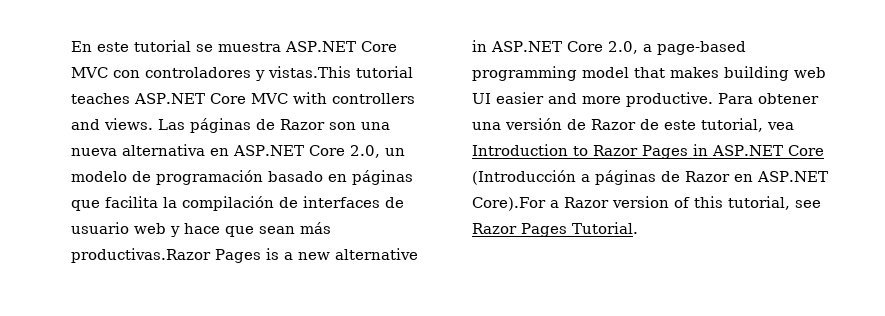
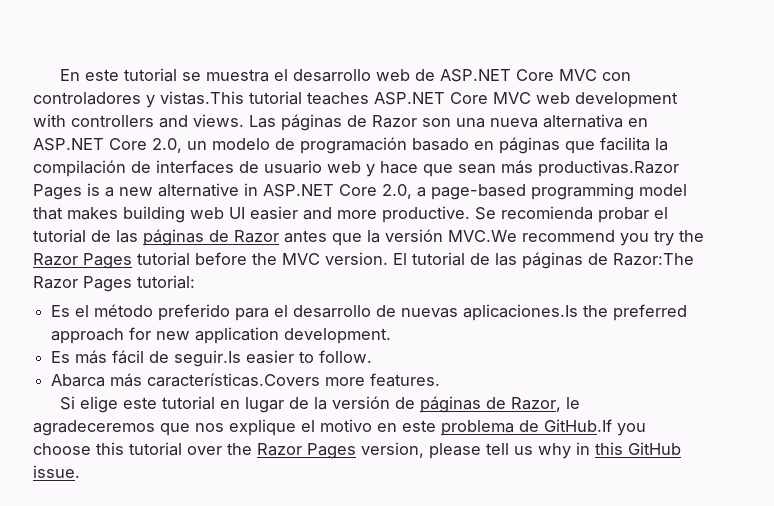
- En este tutorial se muestra ASP.NET Core MVC con controladores y vistas.This tutorial teaches ASP.NET Core MVC with controllers and views.
+ En este tutorial se muestra el desarrollo web de ASP.NET Core MVC con controladores y vistas.This tutorial teaches ASP.NET Core MVC web development with controllers and views.
- Para obtener una versión de Razor de este tutorial, vea Introduction to Razor Pages in ASP.NET Core (Introducción a páginas de Razor en ASP.NET Core).For a Razor version of this tutorial, see Razor Pages Tutorial.
+ Se recomienda probar el tutorial de las páginas de Razor antes que la versión MVC.We recommend you try the Razor Pages tutorial before the MVC version. El tutorial de las páginas de Razor:The Razor Pages tutorial:
+ Es el método preferido para el desarrollo de nuevas aplicaciones.Is the preferred approach for new application development.
+ Es más fácil de seguir.Is easier to follow.
+ Abarca más características.Covers more features.
+ Si elige este tutorial en lugar de la versión de páginas de Razor, le agradeceremos que nos explique el motivo en este problema de GitHub.If you choose this tutorial over the Razor Pages version, please tell us why in this GitHub issue.

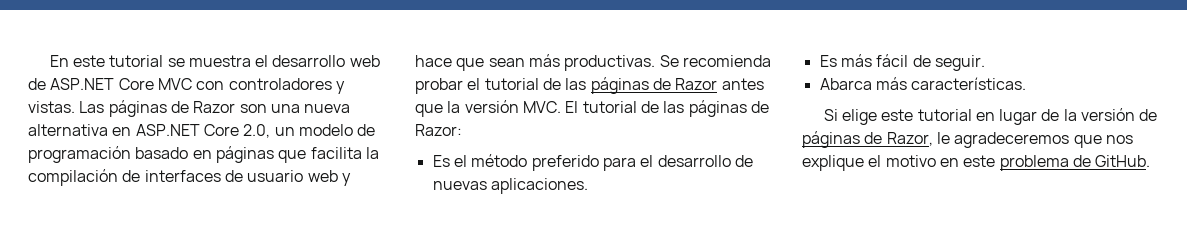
- En este tutorial se muestra el desarrollo web de ASP.NET Core MVC con controladores y vistas.This tutorial teaches ASP.NET Core MVC web development with controllers and views.
+ En este tutorial se muestra el desarrollo web de ASP.NET Core MVC con controladores y vistas.
- Las páginas de Razor son una nueva alternativa en ASP.NET Core 2.0, un modelo de programación basado en páginas que facilita la compilación de interfaces de usuario web y hace que sean más productivas.Razor Pages is a new alternative in ASP.NET Core 2.0, a page-based programming model that makes building web UI easier and more productive.
+ Las páginas de Razor son una nueva alternativa en ASP.NET Core 2.0, un modelo de programación basado en páginas que facilita la compilación de interfaces de usuario web y hace que sean más productivas.
- Se recomienda probar el tutorial de las páginas de Razor antes que la versión MVC.We recommend you try the Razor Pages tutorial before the MVC version. El tutorial de las páginas de Razor:The Razor Pages tutorial:
+ Se recomienda probar el tutorial de las páginas de Razor antes que la versión MVC. El tutorial de las páginas de Razor:
- Es el método preferido para el desarrollo de nuevas aplicaciones.Is the preferred approach for new application development.
+ Es el método preferido para el desarrollo de nuevas aplicaciones.
- Es más fácil de seguir.Is easier to follow.
+ Es más fácil de seguir.
- Abarca más características.Covers more features.
+ Abarca más características.
- Si elige este tutorial en lugar de la versión de páginas de Razor, le agradeceremos que nos explique el motivo en este problema de GitHub.If you choose this tutorial over the Razor Pages version, please tell us why in this GitHub issue.
+ Si elige este tutorial en lugar de la versión de páginas de Razor, le agradeceremos que nos explique el motivo en este problema de GitHub.

